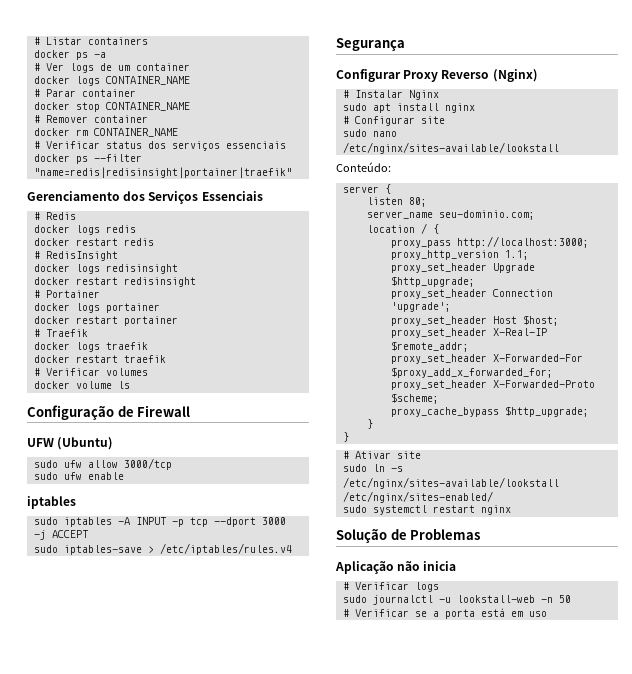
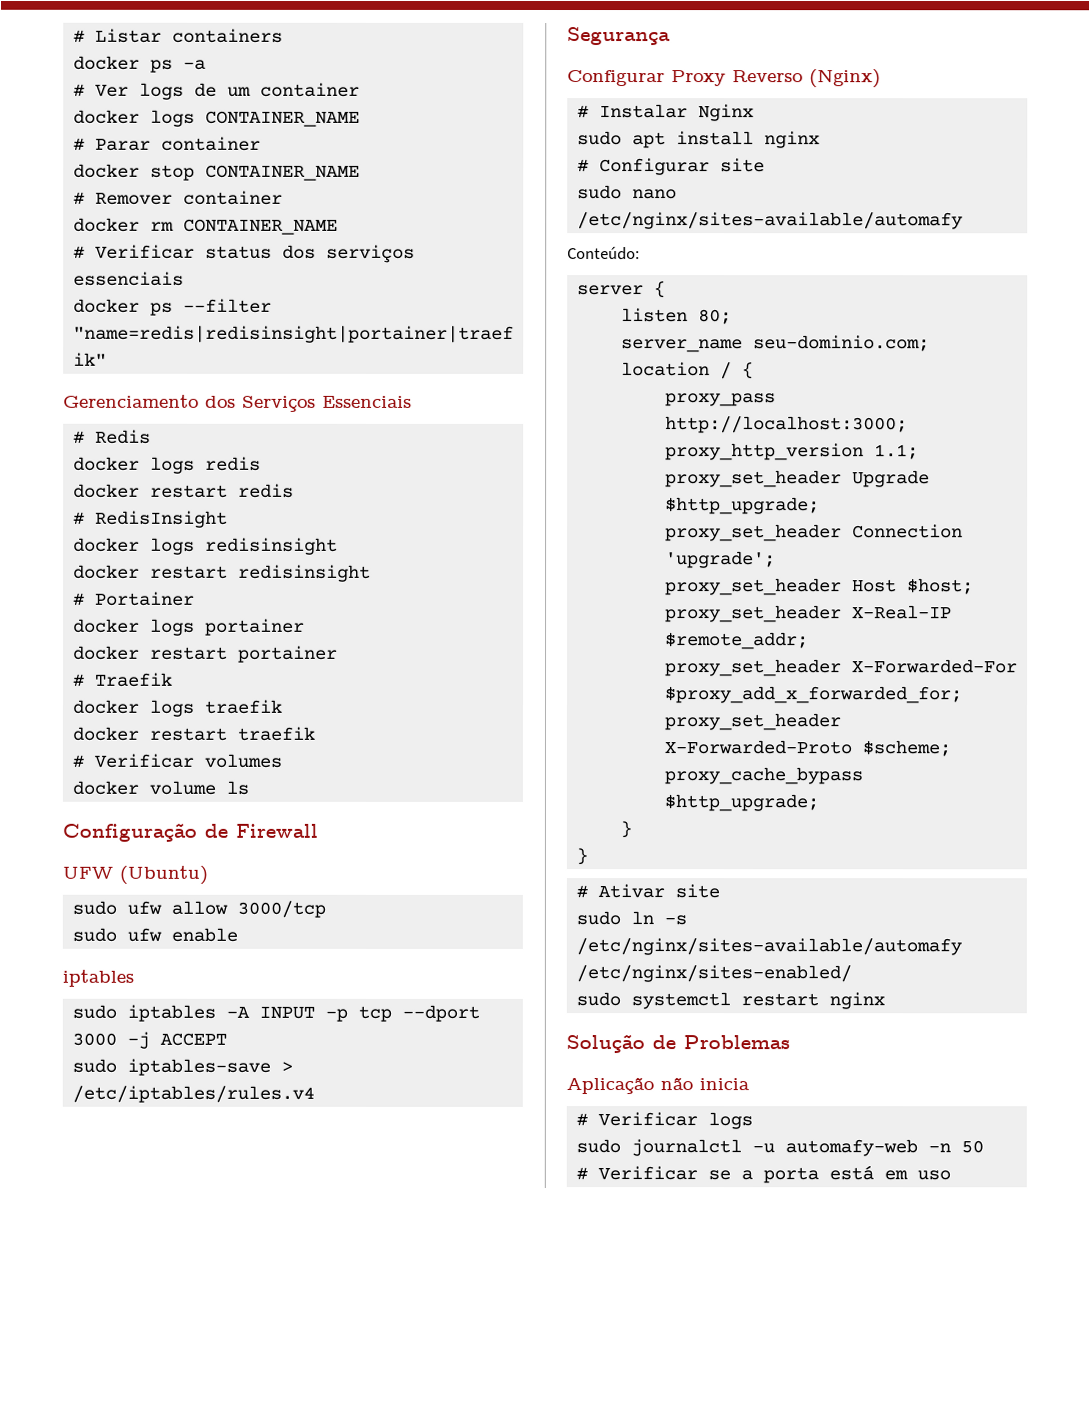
- sudo nano /etc/nginx/sites-available/lookstall
+ sudo nano /etc/nginx/sites-available/automafy
- sudo ln -s /etc/nginx/sites-available/lookstall /etc/nginx/sites-enabled/
+ sudo ln -s /etc/nginx/sites-available/automafy /etc/nginx/sites-enabled/
- sudo journalctl -u lookstall-web -n 50
+ sudo journalctl -u automafy-web -n 50

